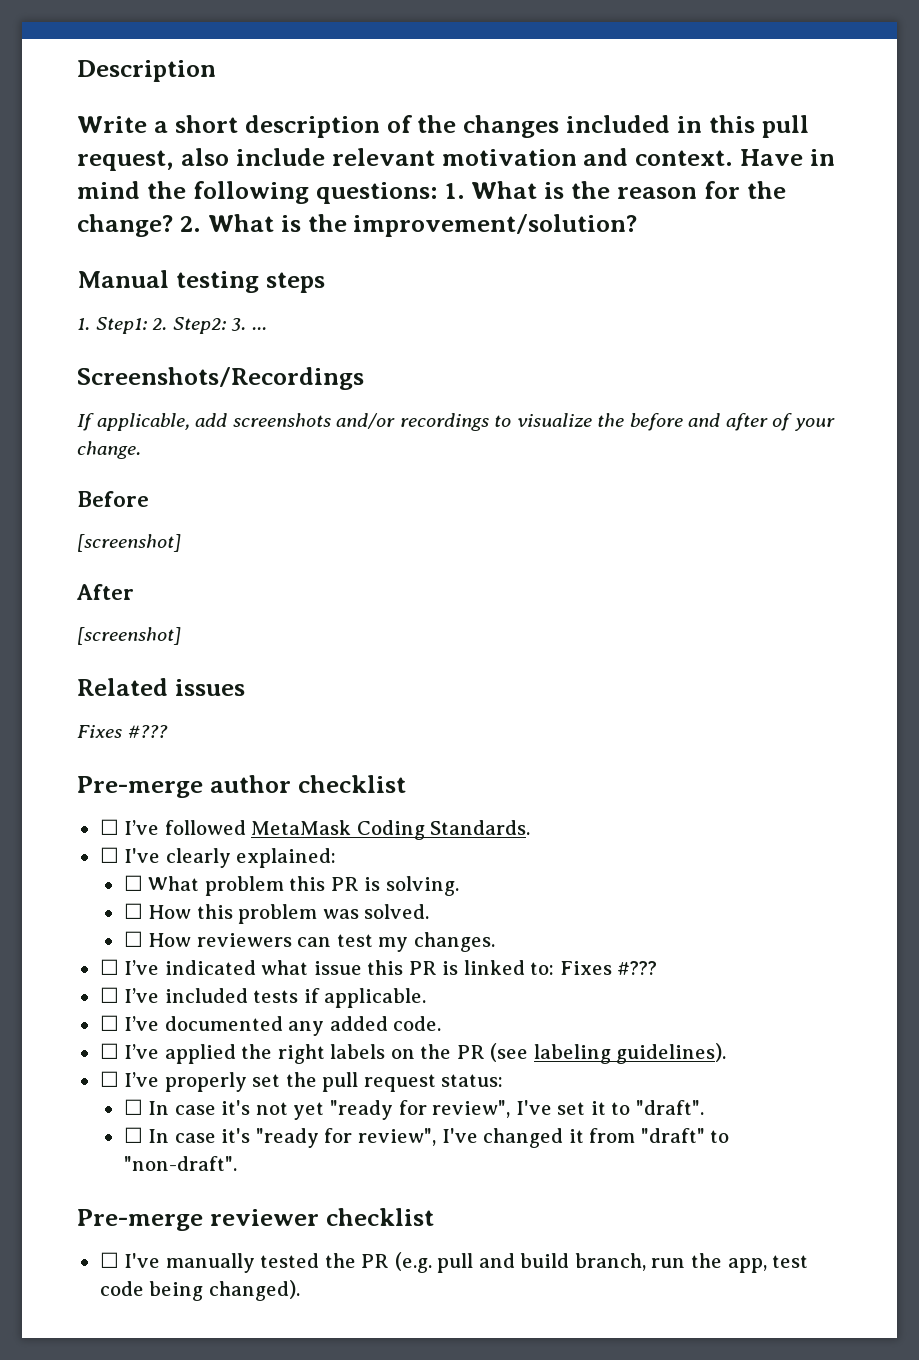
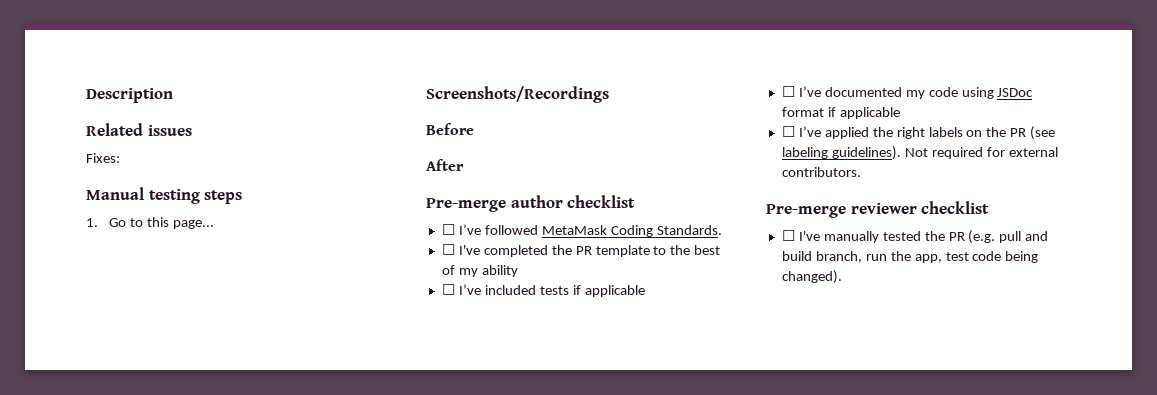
- Write a short description of the changes included in this pull request, also include relevant motivation and context. Have in mind the following questions: 1. What is the reason for the change? 2. What is the improvement/solution?
+ Related issues
+ Fixes:
  Manual testing steps
- 1. Step1: 2. Step2: 3. ...
+ 1. Go to this page...
  Screenshots/Recordings
- If applicable, add screenshots and/or recordings to visualize the before and after of your change.
  Before
- [screenshot]
  After
- [screenshot]
- Related issues
- Fixes #???
- ☐ I've clearly explained:
- ☐ What problem this PR is solving.
- ☐ How this problem was solved.
- ☐ How reviewers can test my changes.
- ☐ I’ve indicated what issue this PR is linked to: Fixes #???
+ ☐ I've completed the PR template to the best of my ability
- ☐ I’ve included tests if applicable.
+ ☐ I’ve included tests if applicable
- ☐ I’ve documented any added code.
+ ☐ I’ve documented my code using JSDoc format if applicable
- ☐ I’ve applied the right labels on the PR (see labeling guidelines).
- ☐ I’ve properly set the pull request status:
- ☐ In case it's not yet "ready for review", I've set it to "draft".
- ☐ In case it's "ready for review", I've changed it from "draft" to "non-draft".
+ ☐ I’ve applied the right labels on the PR (see labeling guidelines). Not required for external contributors.

